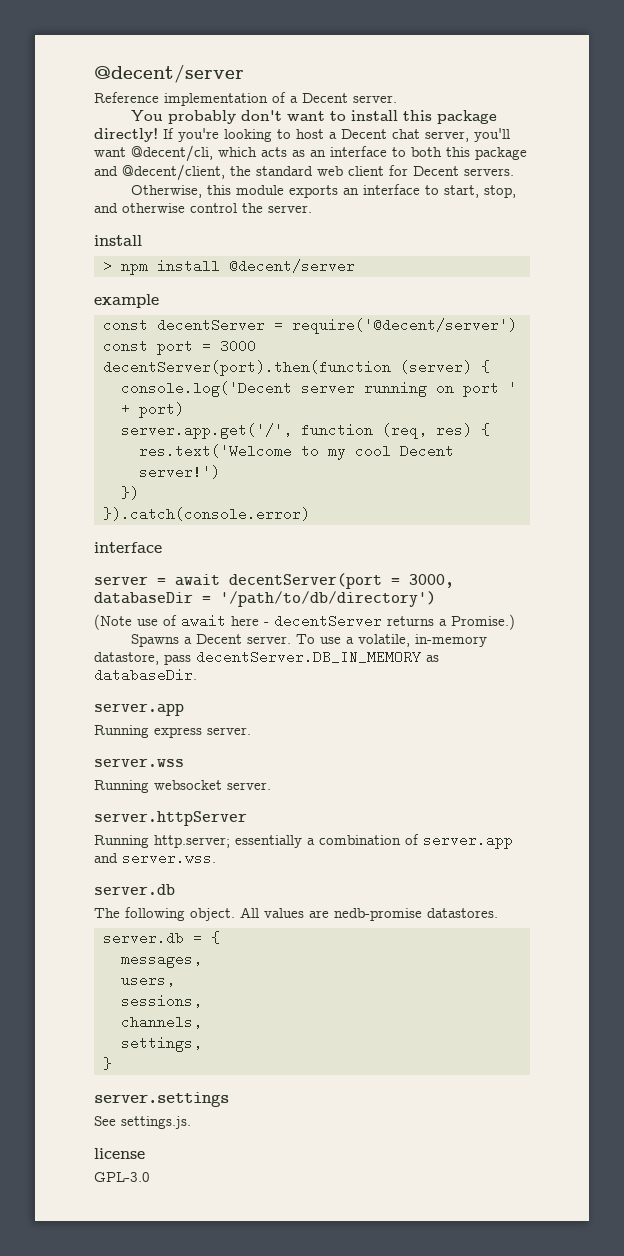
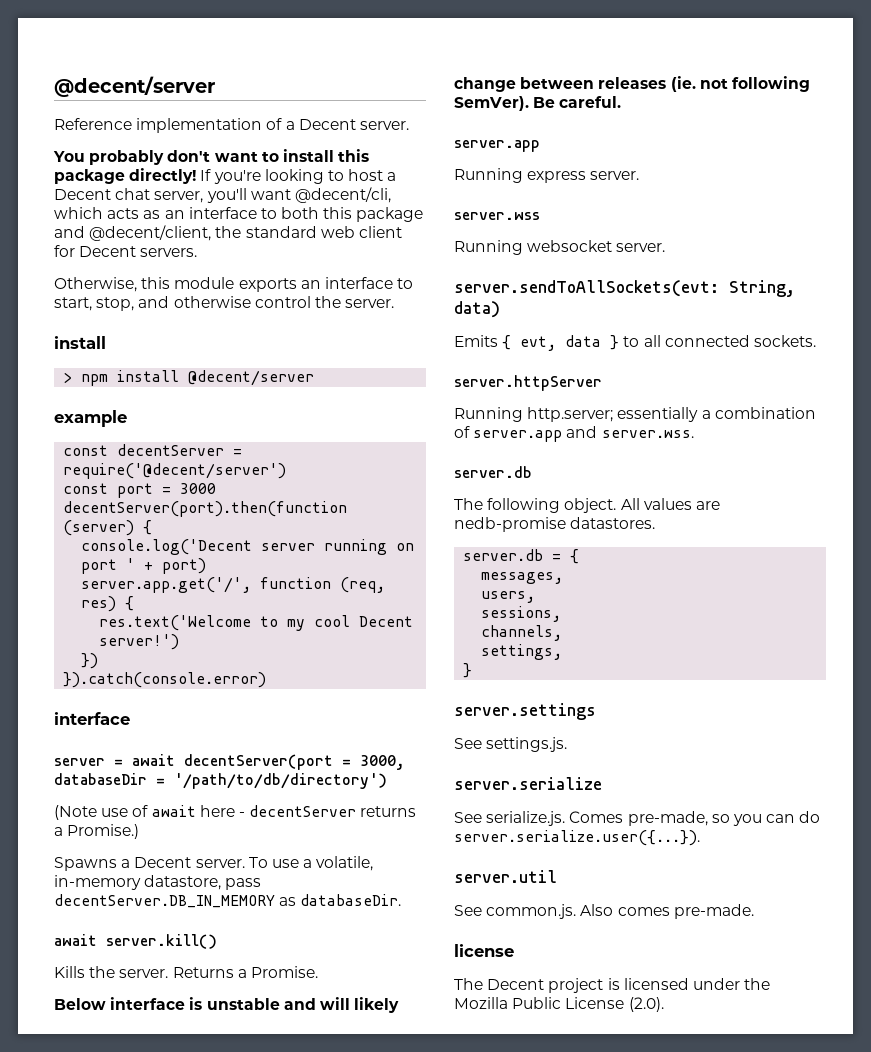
+ await server.kill()
+ Kills the server. Returns a Promise.
+ Below interface is unstable and will likely change between releases (ie. not following SemVer). Be careful.
+ server.sendToAllSockets(evt: String, data)
+ Emits { evt, data } to all connected sockets.
+ server.serialize
+ See serialize.js. Comes pre-made, so you can do server.serialize.user({...}).
+ server.util
+ See common.js. Also comes pre-made.
  license
- GPL-3.0
+ The Decent project is licensed under the Mozilla Public License (2.0).

